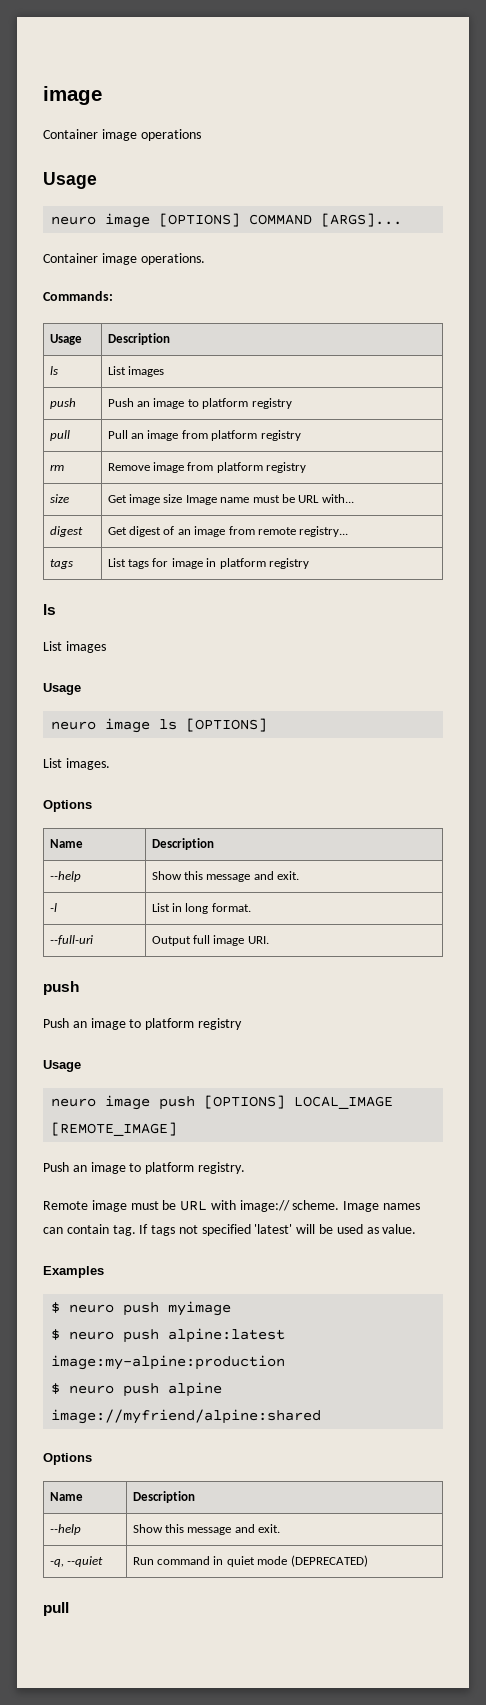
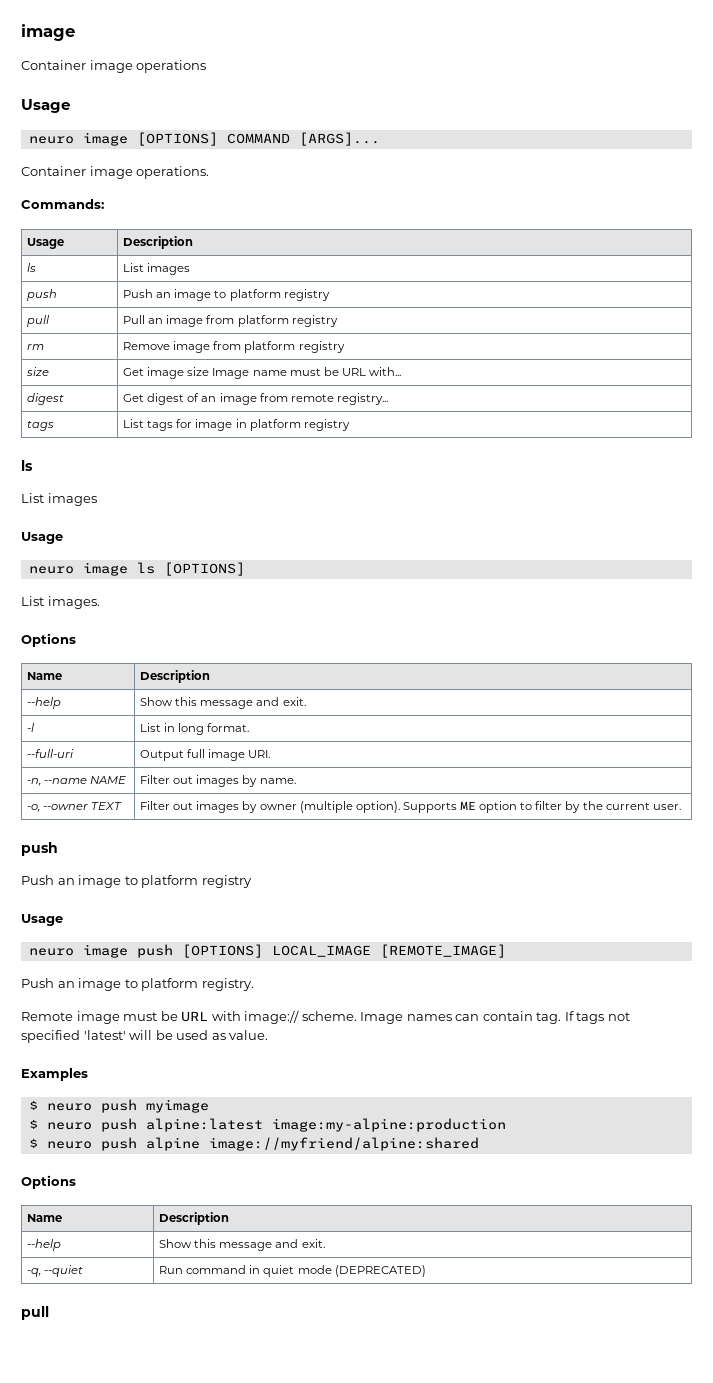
+ -n, --name NAME | Filter out images by name.
+ -o, --owner TEXT | Filter out images by owner (multiple option). Supports ME option to filter by the current user.

